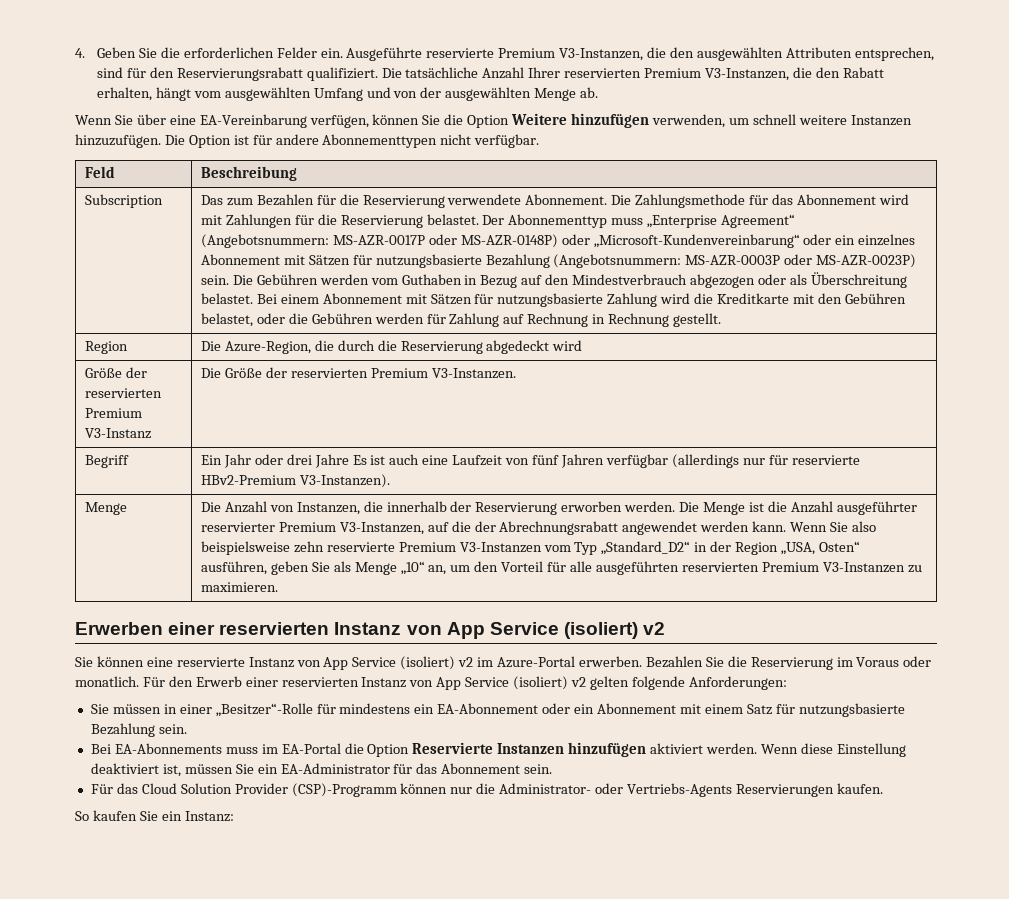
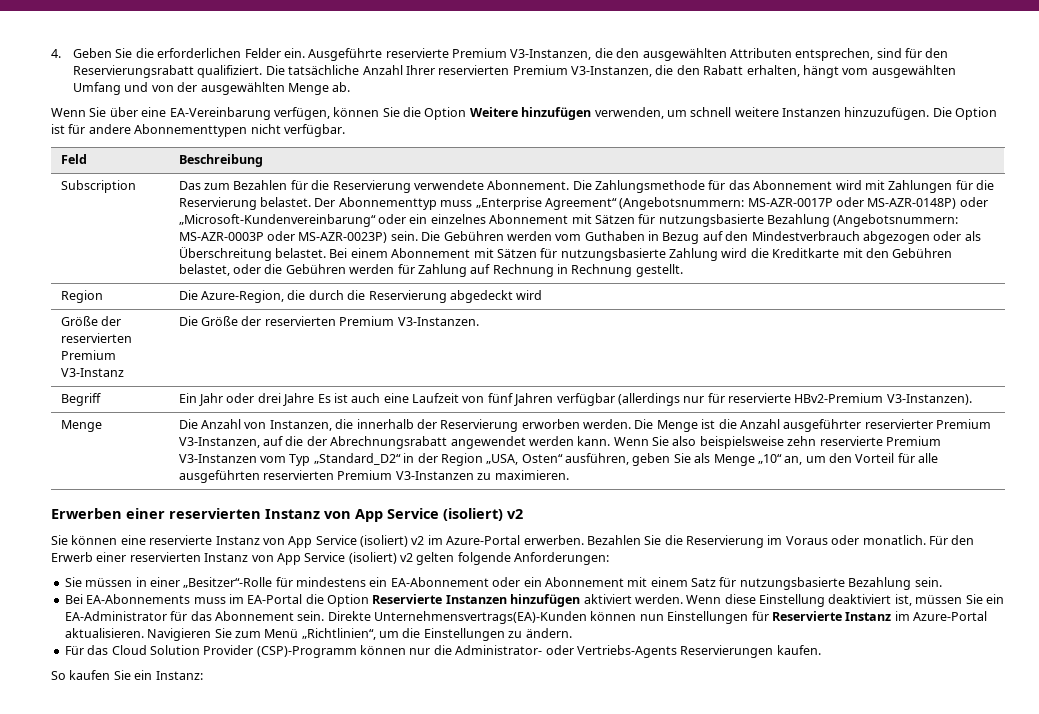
+ Direkte Unternehmensvertrags(EA)-Kunden können nun Einstellungen für Reservierte Instanz im Azure-Portal aktualisieren. Navigieren Sie zum Menü „Richtlinien“, um die Einstellungen zu ändern.

